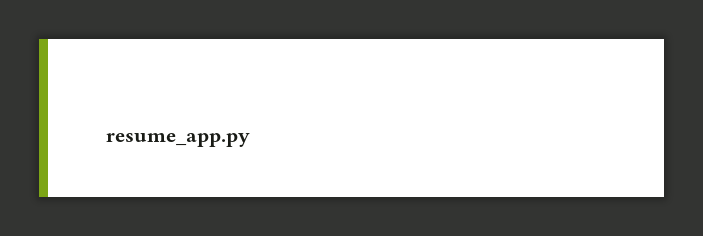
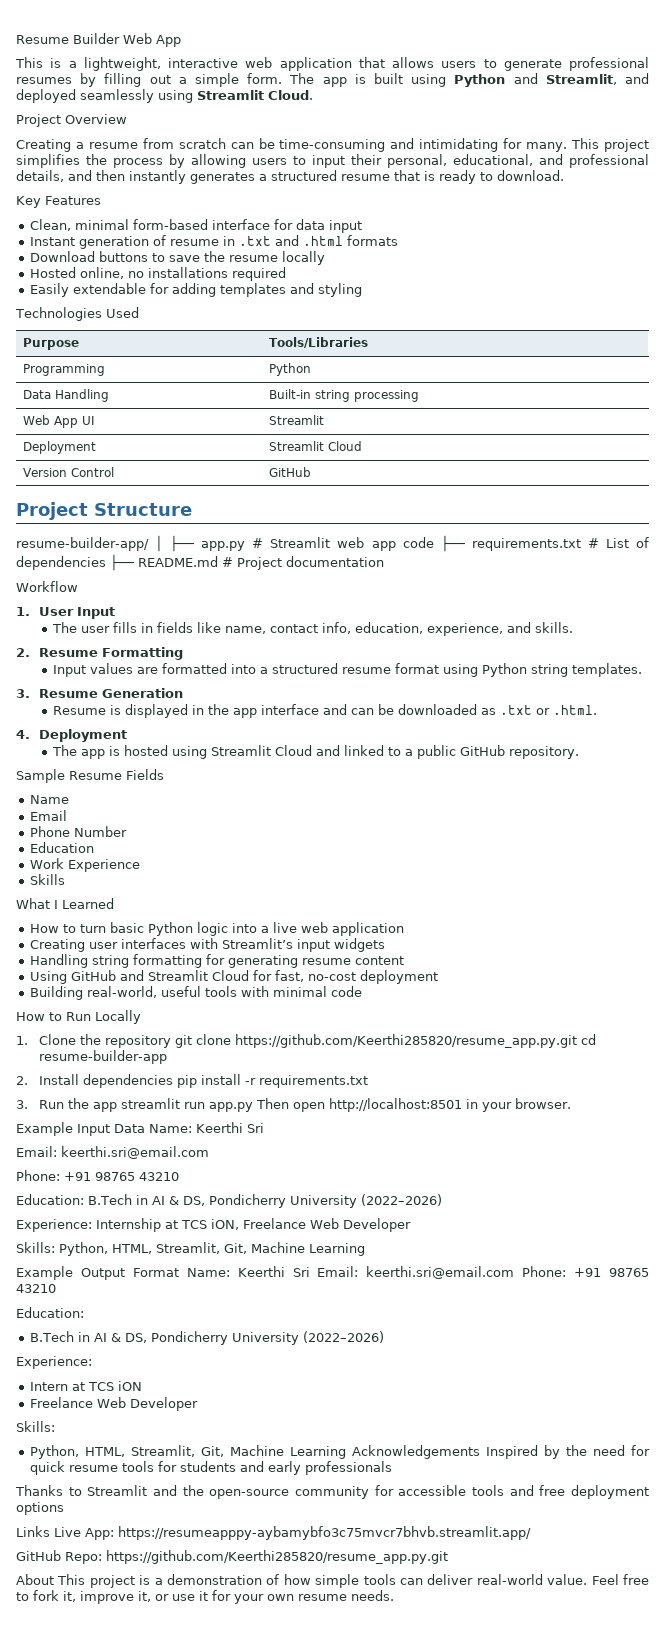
- resume_app.py
+ Resume Builder Web App
+ This is a lightweight, interactive web application that allows users to generate professional resumes by filling out a simple form. The app is built using Python and Streamlit, and deployed seamlessly using Streamlit Cloud.
+ Project Overview
+ Creating a resume from scratch can be time-consuming and intimidating for many. This project simplifies the process by allowing users to input their personal, educational, and professional details, and then instantly generates a structured resume that is ready to download.
+ Key Features
+ Clean, minimal form-based interface for data input
+ Instant generation of resume in .txt and .html formats
+ Download buttons to save the resume locally
+ Hosted online, no installations required
+ Easily extendable for adding templates and styling
+ Technologies Used
+ Purpose | Tools/Libraries
+ Programming | Python
+ Data Handling | Built-in string processing
+ Web App UI | Streamlit
+ Deployment | Streamlit Cloud
+ Version Control | GitHub
+ Project Structure
+ resume-builder-app/ │ ├── app.py # Streamlit web app code ├── requirements.txt # List of dependencies ├── README.md # Project documentation
+ Workflow
+ 1. User Input
+ The user fills in fields like name, contact info, education, experience, and skills.
+ 2. Resume Formatting
+ Input values are formatted into a structured resume format using Python string templates.
+ 3. Resume Generation
+ Resume is displayed in the app interface and can be downloaded as .txt or .html.
+ 4. Deployment
+ The app is hosted using Streamlit Cloud and linked to a public GitHub repository.
+ Sample Resume Fields
+ Name
+ Email
+ Phone Number
+ Education
+ Work Experience
+ Skills
+ What I Learned
+ How to turn basic Python logic into a live web application
+ Creating user interfaces with Streamlit’s input widgets
+ Handling string formatting for generating resume content
+ Using GitHub and Streamlit Cloud for fast, no-cost deployment
+ Building real-world, useful tools with minimal code
+ How to Run Locally
+ 1. Clone the repository git clone https://github.com/Keerthi285820/resume_app.py.git cd resume-builder-app
+ 2. Install dependencies pip install -r requirements.txt
+ 3. Run the app streamlit run app.py Then open http://localhost:8501 in your browser.
+ Example Input Data Name: Keerthi Sri
+ Email: keerthi.sri@email.com
+ Phone: +91 98765 43210
+ Education: B.Tech in AI & DS, Pondicherry University (2022–2026)
+ Experience: Internship at TCS iON, Freelance Web Developer
+ Skills: Python, HTML, Streamlit, Git, Machine Learning
+ Example Output Format Name: Keerthi Sri Email: keerthi.sri@email.com Phone: +91 98765 43210
+ Education:
+ B.Tech in AI & DS, Pondicherry University (2022–2026)
+ Experience:
+ Intern at TCS iON
+ Freelance Web Developer
+ Skills:
+ Python, HTML, Streamlit, Git, Machine Learning Acknowledgements Inspired by the need for quick resume tools for students and early professionals
+ Thanks to Streamlit and the open-source community for accessible tools and free deployment options
+ Links Live App: https://resumeapppy-aybamybfo3c75mvcr7bhvb.streamlit.app/
+ GitHub Repo: https://github.com/Keerthi285820/resume_app.py.git
+ About This project is a demonstration of how simple tools can deliver real-world value. Feel free to fork it, improve it, or use it for your own resume needs.

